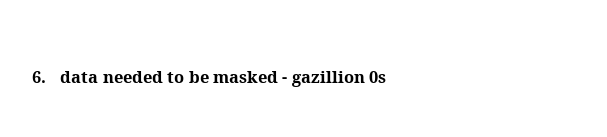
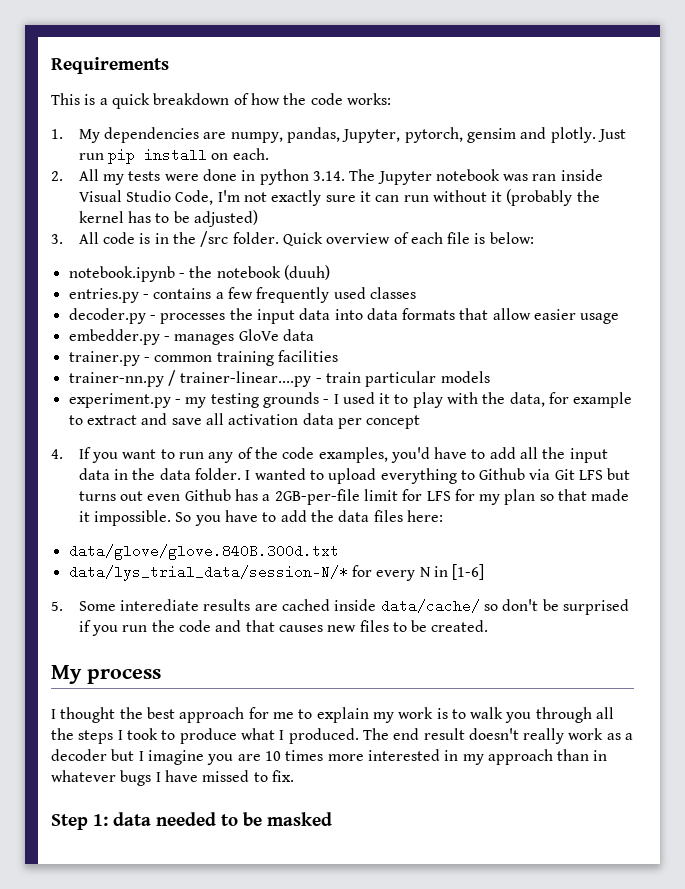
- 6. data needed to be masked - gazillion 0s
+ Requirements
+ This is a quick breakdown of how the code works:
+ 1. My dependencies are numpy, pandas, Jupyter, pytorch, gensim and plotly. Just run pip install on each.
+ 2. All my tests were done in python 3.14. The Jupyter notebook was ran inside Visual Studio Code, I'm not exactly sure it can run without it (probably the kernel has to be adjusted)
+ 3. All code is in the /src folder. Quick overview of each file is below:
+ notebook.ipynb - the notebook (duuh)
+ entries.py - contains a few frequently used classes
+ decoder.py - processes the input data into data formats that allow easier usage
+ embedder.py - manages GloVe data
+ trainer.py - common training facilities
+ trainer-nn.py / trainer-linear....py - train particular models
+ experiment.py - my testing grounds - I used it to play with the data, for example to extract and save all activation data per concept
+ 4. If you want to run any of the code examples, you'd have to add all the input data in the data folder. I wanted to upload everything to Github via Git LFS but turns out even Github has a 2GB-per-file limit for LFS for my plan so that made it impossible. So you have to add the data files here:
+ data/glove/glove.840B.300d.txt
+ data/lys_trial_data/session-N/* for every N in [1-6]
+ 5. Some interediate results are cached inside data/cache/ so don't be surprised if you run the code and that causes new files to be created.
+ My process
+ I thought the best approach for me to explain my work is to walk you through all the steps I took to produce what I produced. The end result doesn't really work as a decoder but I imagine you are 10 times more interested in my approach than in whatever bugs I have missed to fix.
+ Step 1: data needed to be masked

